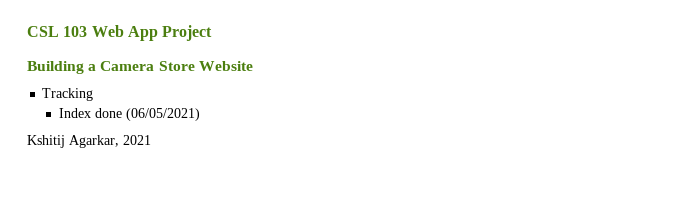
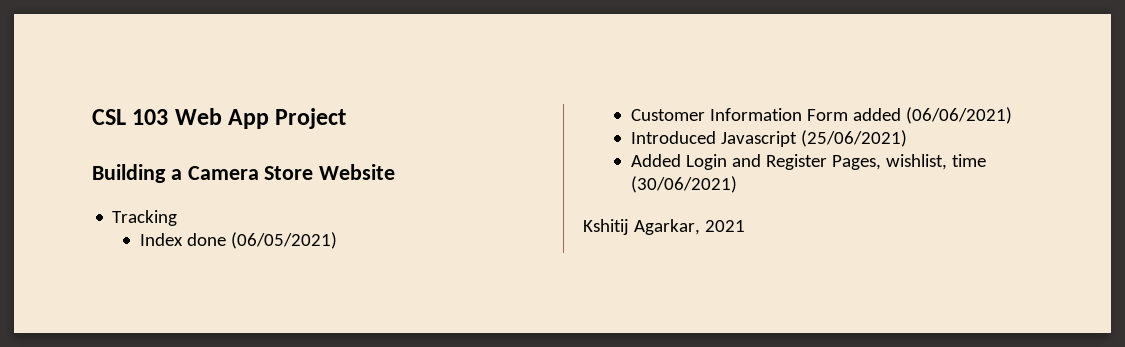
+ Customer Information Form added (06/06/2021)
+ Introduced Javascript (25/06/2021)
+ Added Login and Register Pages, wishlist, time (30/06/2021)

